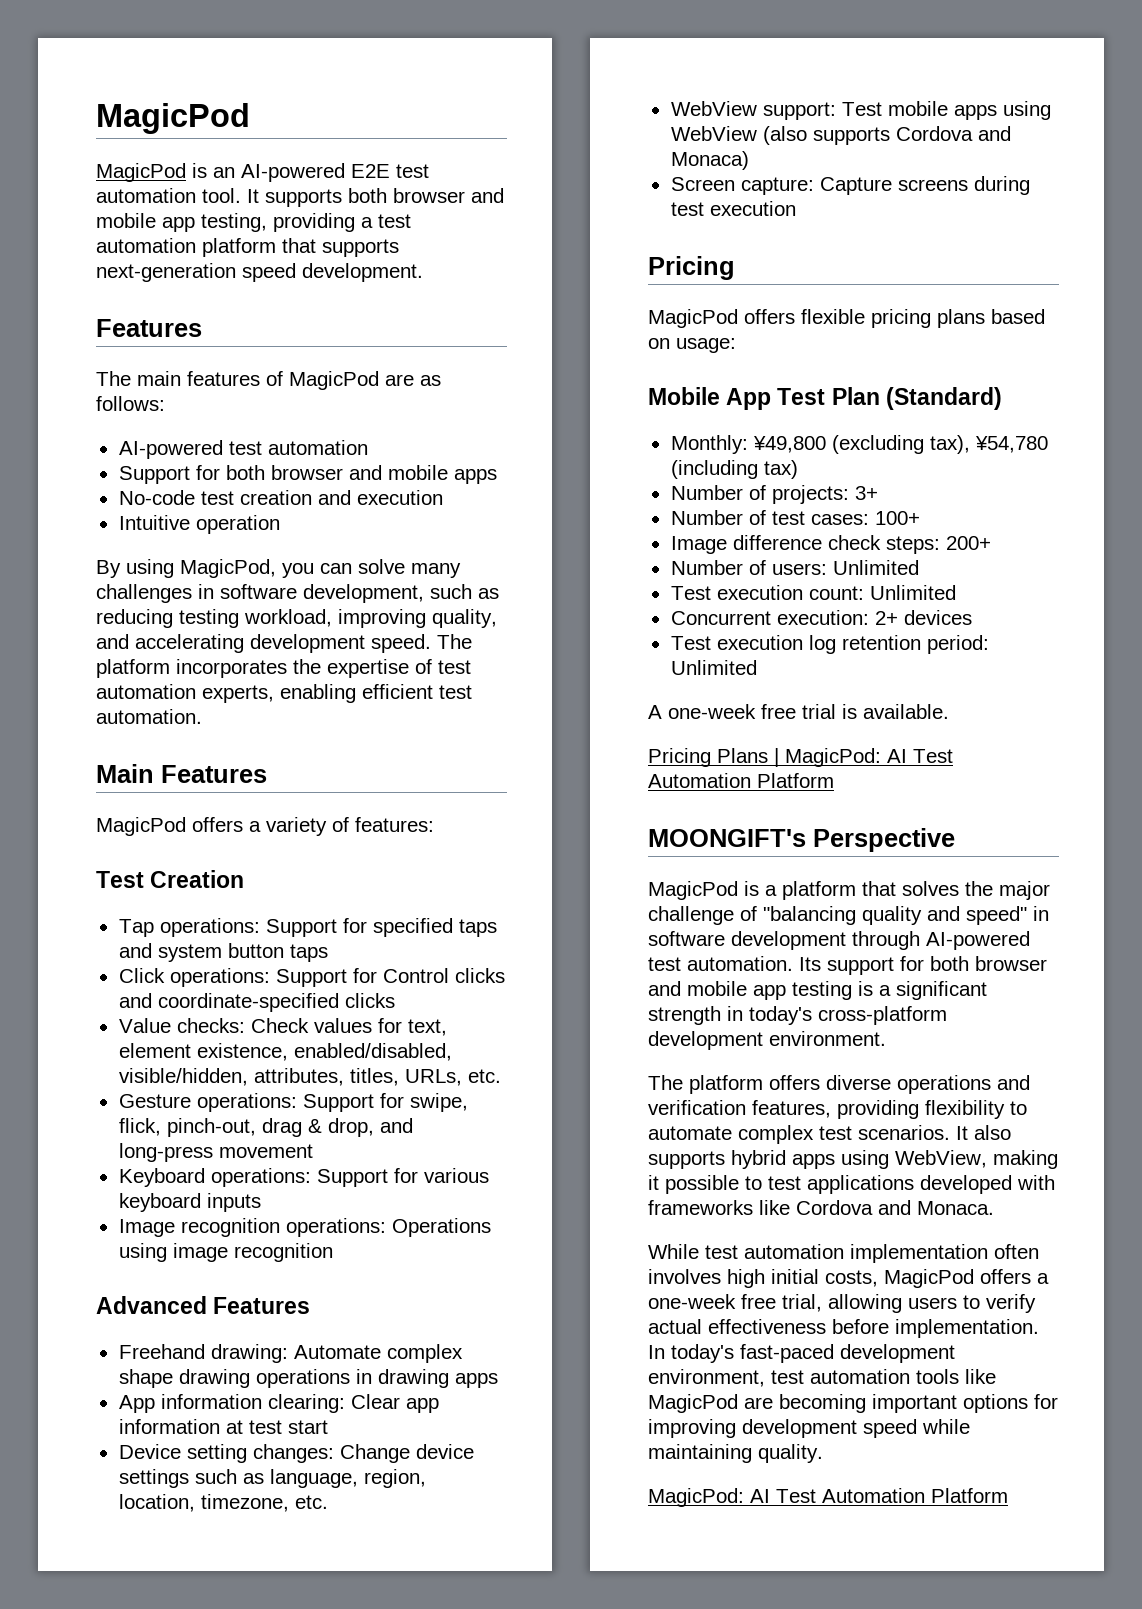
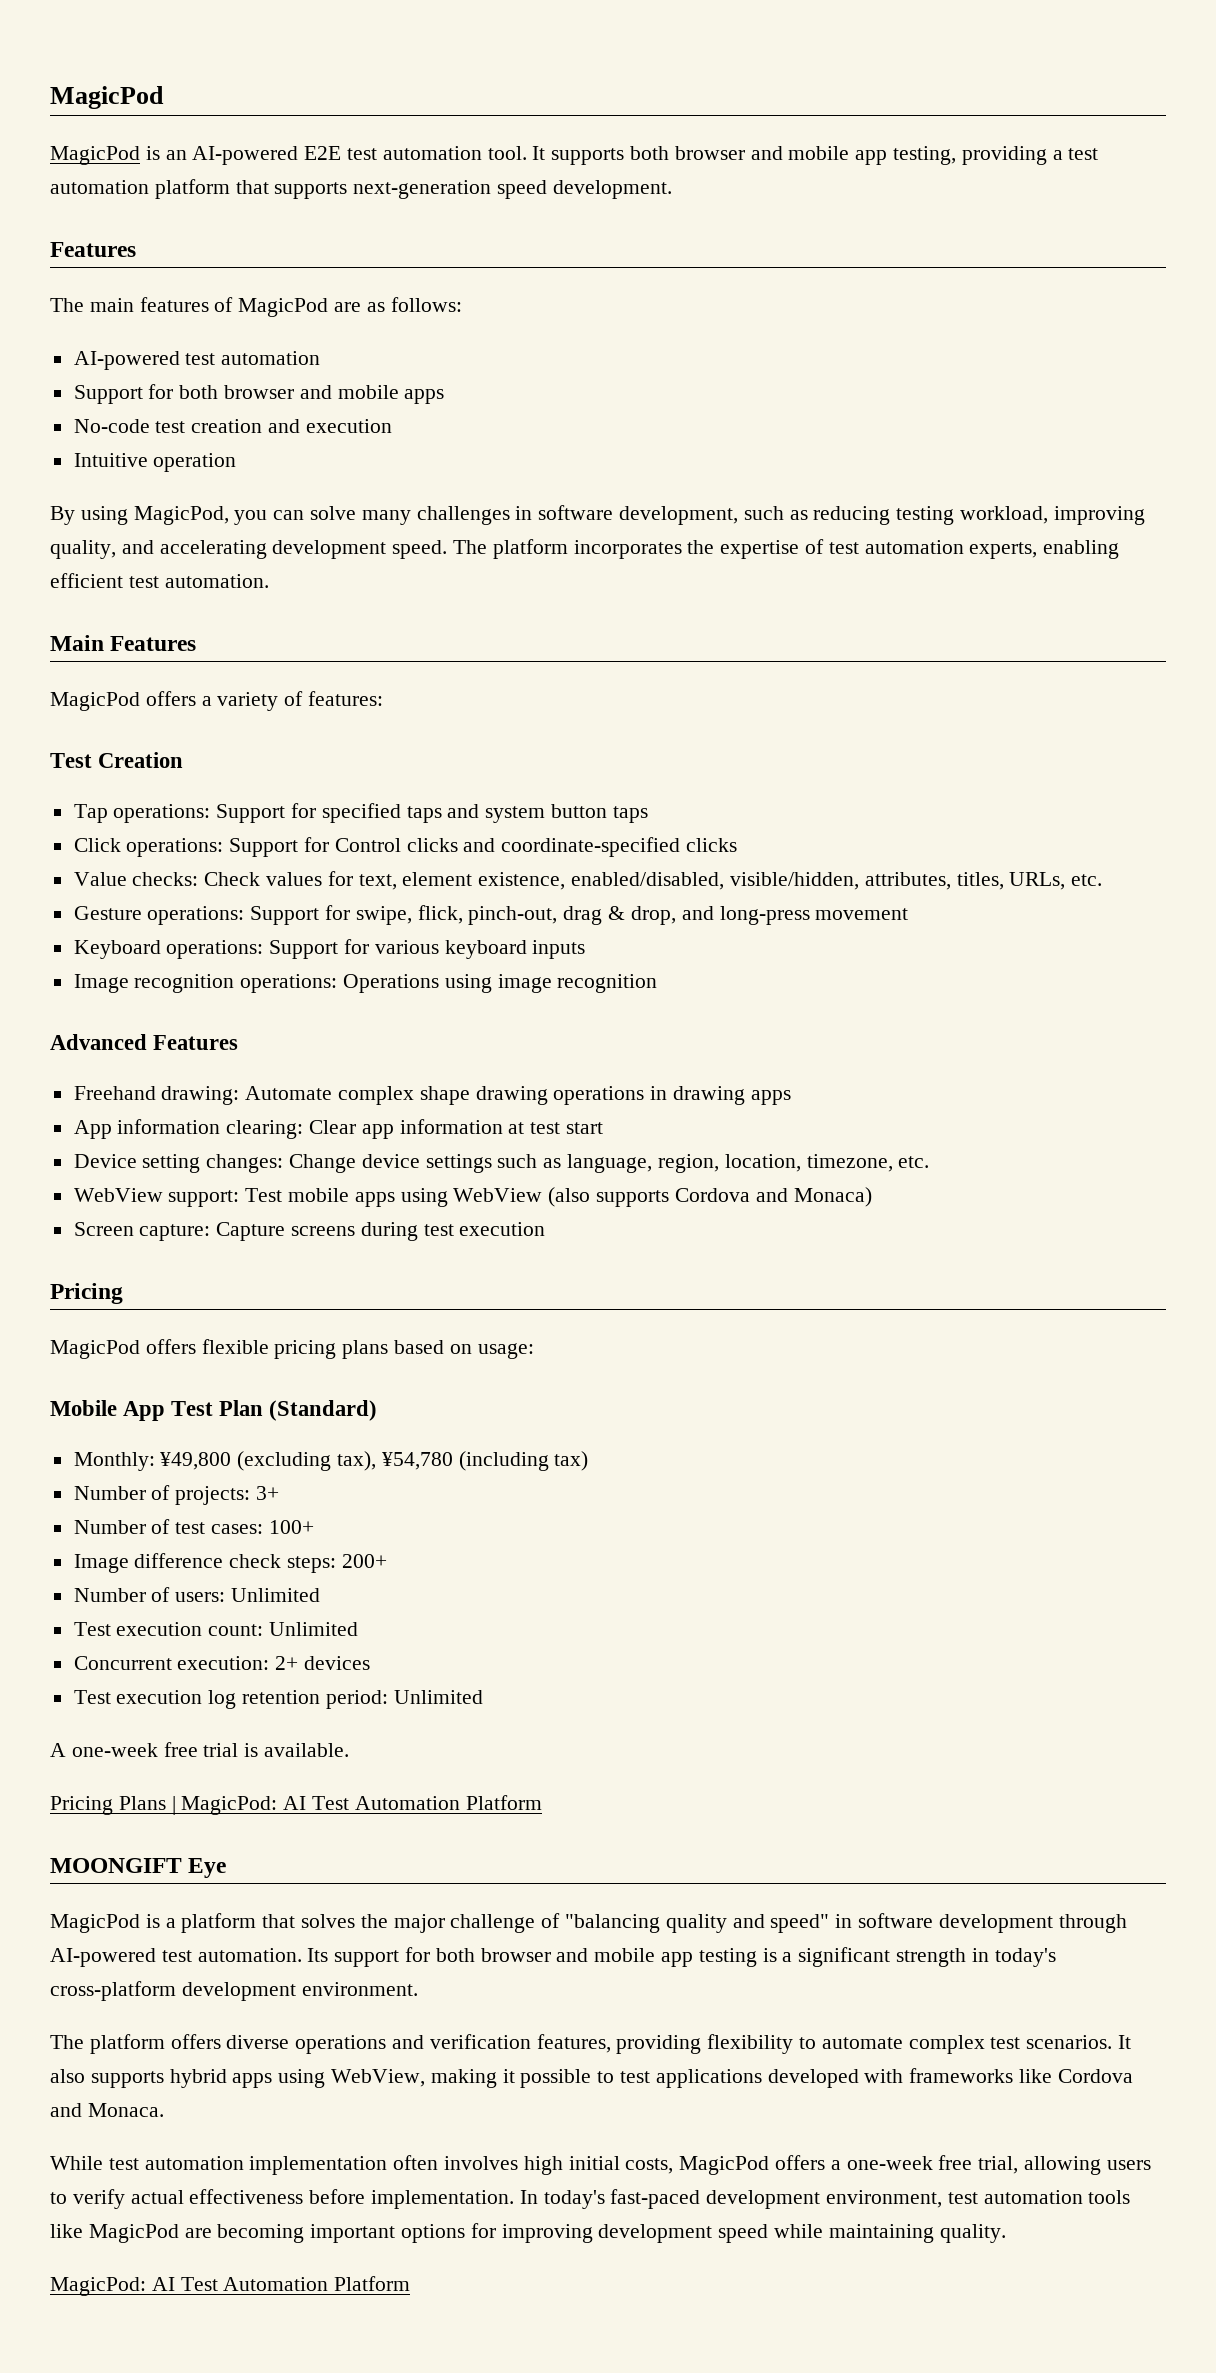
- MOONGIFT's Perspective
+ MOONGIFT Eye

